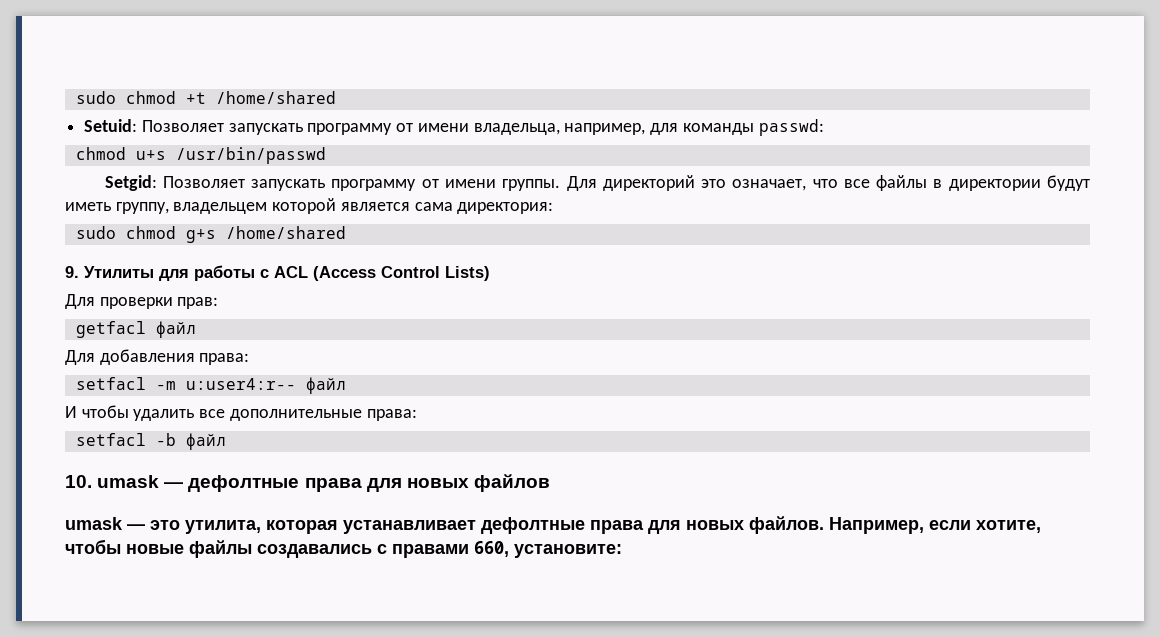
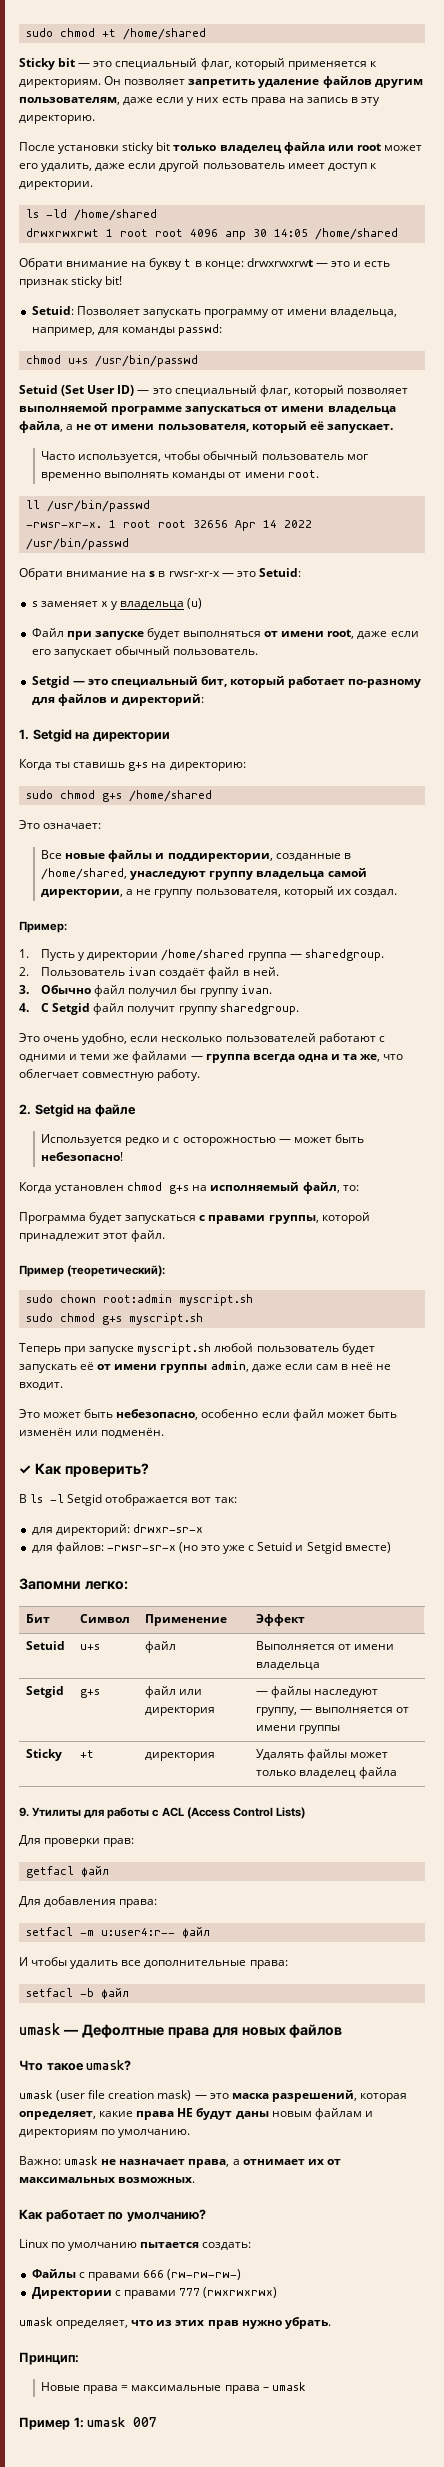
+ Sticky bit — это специальный флаг, который применяется к директориям. Он позволяет запретить удаление файлов другим пользователям, даже если у них есть права на запись в эту директорию.
+ После установки sticky bit только владелец файла или root может его удалить, даже если другой пользователь имеет доступ к директории.
+ ls -ld /home/shared
+ drwxrwxrwt 1 root root 4096 апр 30 14:05 /home/shared
+ Обрати внимание на букву t в конце: drwxrwxrwt — это и есть признак sticky bit!
- Setgid: Позволяет запускать программу от имени группы. Для директорий это означает, что все файлы в директории будут иметь группу, владельцем которой является сама директория:
+ Setuid (Set User ID) — это специальный флаг, который позволяет выполняемой программе запускаться от имени владельца файла, а не от имени пользователя, который её запускает.
+ Часто используется, чтобы обычный пользователь мог временно выполнять команды от имени root.
+ ll /usr/bin/passwd
+ -rwsr-xr-x. 1 root root 32656 Apr 14 2022 /usr/bin/passwd
+ Обрати внимание на s в rwsr-xr-x — это Setuid:
+ s заменяет x у владельца (u)
+ Файл при запуске будет выполняться от имени root, даже если его запускает обычный пользователь.
+ Setgid — это специальный бит, который работает по-разному для файлов и директорий:
+ 1. Setgid на директории
+ Когда ты ставишь g+s на директорию:
  sudo chmod g+s /home/shared
+ Это означает:
+ Все новые файлы и поддиректории, созданные в /home/shared, унаследуют группу владельца самой директории, а не группу пользователя, который их создал.
+ Пример:
+ 1. Пусть у директории /home/shared группа — sharedgroup.
+ 2. Пользователь ivan создаёт файл в ней.
+ 3. Обычно файл получил бы группу ivan.
+ 4. С Setgid файл получит группу sharedgroup.
+ Это очень удобно, если несколько пользователей работают с одними и теми же файлами — группа всегда одна и та же, что облегчает совместную работу.
+ 2. Setgid на файле
+ Используется редко и с осторожностью — может быть небезопасно!
+ Когда установлен chmod g+s на исполняемый файл, то:
+ Программа будет запускаться с правами группы, которой принадлежит этот файл.
+ Пример (теоретический):
+ sudo chown root:admin myscript.sh
+ sudo chmod g+s myscript.sh
+ Теперь при запуске myscript.sh любой пользователь будет запускать её от имени группы admin, даже если сам в неё не входит.
+ Это может быть небезопасно, особенно если файл может быть изменён или подменён.
+ ✓ Как проверить?
+ В ls -l Setgid отображается вот так:
+ для директорий: drwxr-sr-x
+ для файлов: -rwsr-sr-x (но это уже с Setuid и Setgid вместе)
+ Запомни легко:
+ Бит | Символ | Применение | Эффект
+ Setuid | u+s | файл | Выполняется от имени владельца
+ Setgid | g+s | файл или директория | — файлы наследуют группу, — выполняется от имени группы
+ Sticky | +t | директория | Удалять файлы может только владелец файла
- 10. umask — дефолтные права для новых файлов
+ umask — Дефолтные права для новых файлов
- umask — это утилита, которая устанавливает дефолтные права для новых файлов. Например, если хотите, чтобы новые файлы создавались с правами 660, установите:
+ Что такое umask?
+ umask (user file creation mask) — это маска разрешений, которая определяет, какие права НЕ будут даны новым файлам и директориям по умолчанию.
+ Важно: umask не назначает права, а отнимает их от максимальных возможных.
+ Как работает по умолчанию?
+ Linux по умолчанию пытается создать:
+ Файлы с правами 666 (rw-rw-rw-)
+ Директории с правами 777 (rwxrwxrwx)
+ umask определяет, что из этих прав нужно убрать.
+ Принцип:
+ Новые права = максимальные права – umask
+ Пример 1: umask 007

